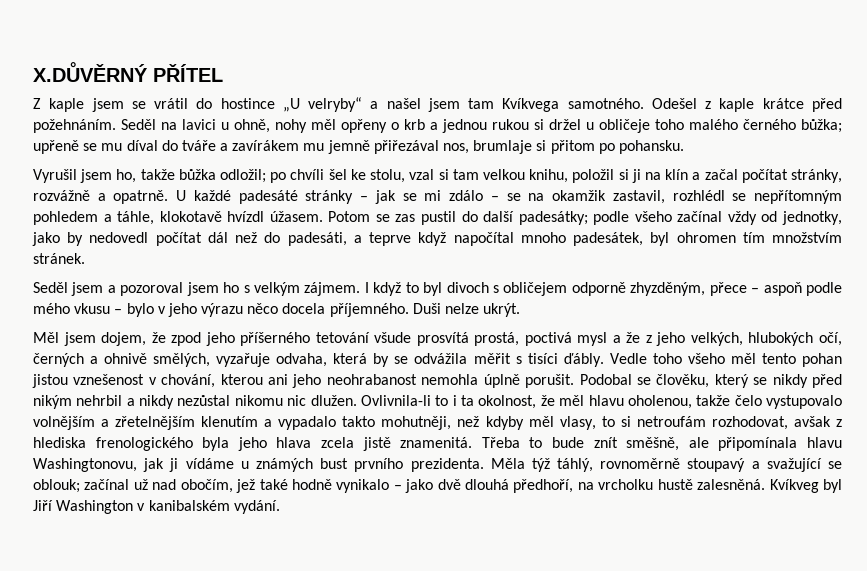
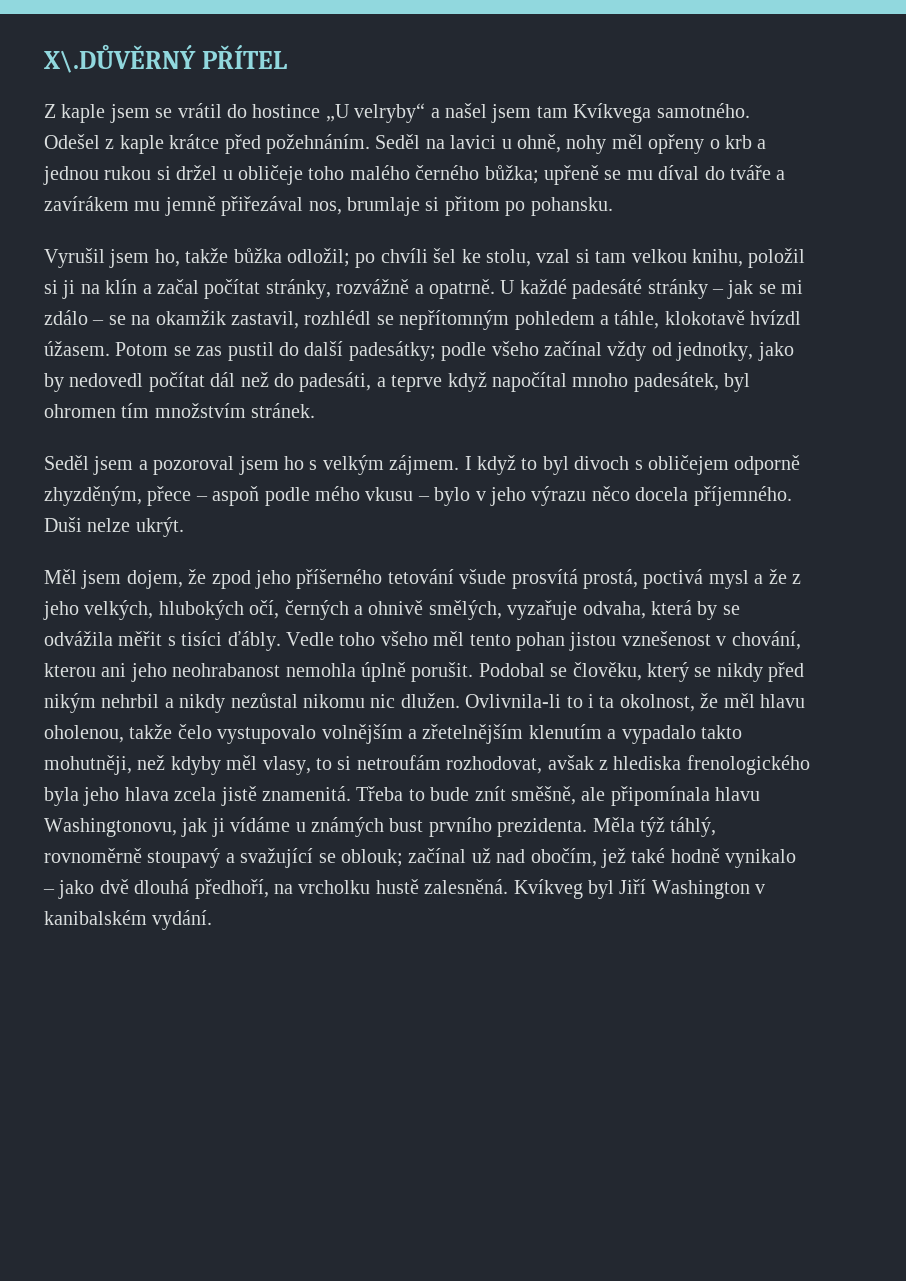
- X.DŮVĚRNÝ PŘÍTEL
+ X\.DŮVĚRNÝ PŘÍTEL

